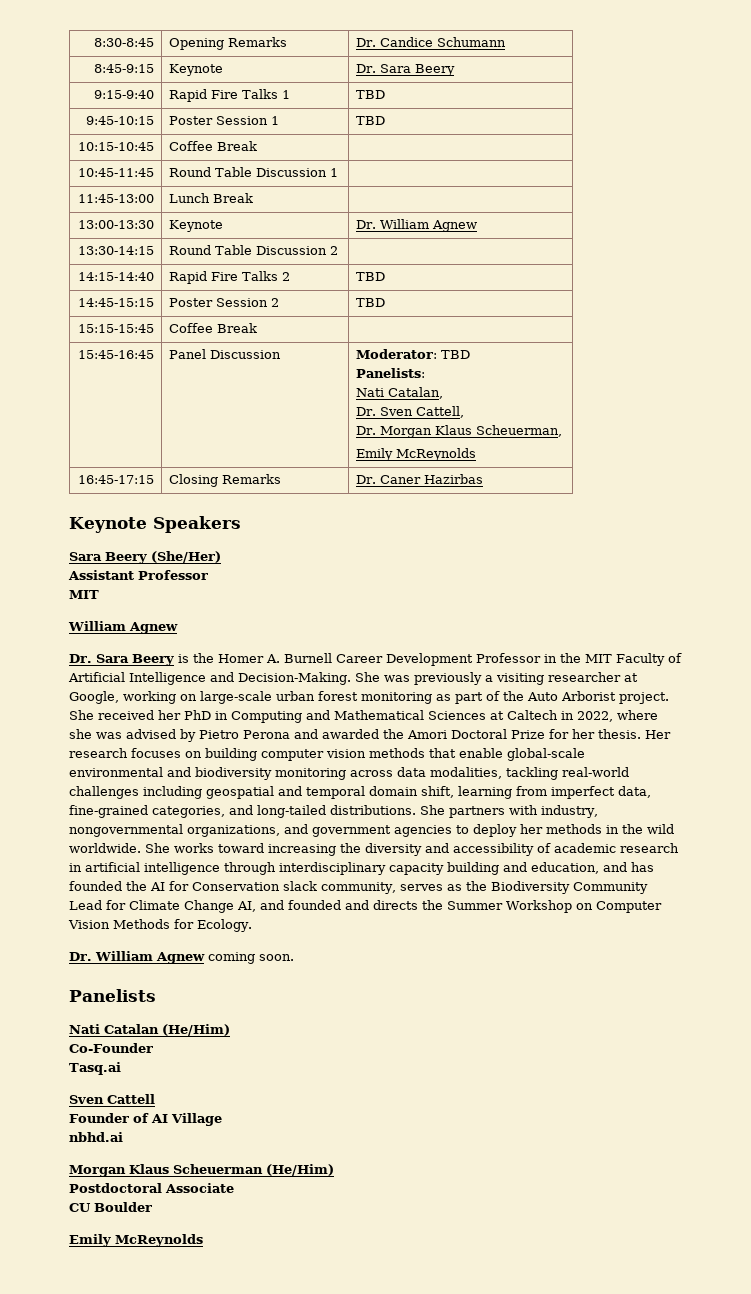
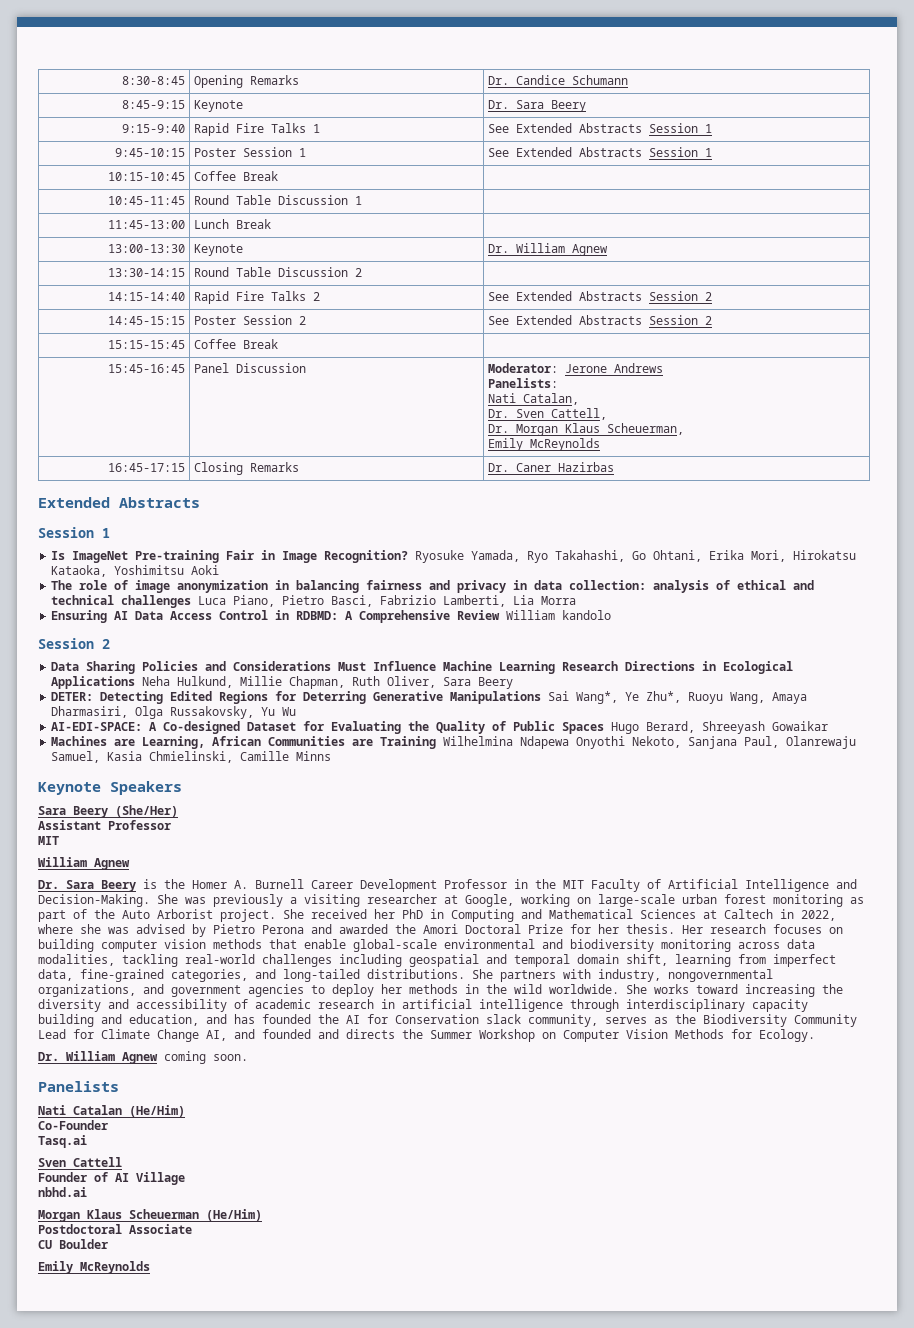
- 9:15-9:40 | Rapid Fire Talks 1 | TBD
+ 9:15-9:40 | Rapid Fire Talks 1 | See Extended Abstracts Session 1
- 9:45-10:15 | Poster Session 1 | TBD
+ 9:45-10:15 | Poster Session 1 | See Extended Abstracts Session 1
- 14:15-14:40 | Rapid Fire Talks 2 | TBD
+ 14:15-14:40 | Rapid Fire Talks 2 | See Extended Abstracts Session 2
- 14:45-15:15 | Poster Session 2 | TBD
+ 14:45-15:15 | Poster Session 2 | See Extended Abstracts Session 2
- 15:45-16:45 | Panel Discussion | Moderator: TBD
+ 15:45-16:45 | Panel Discussion | Moderator: Jerone Andrews
  16:45-17:15 | Closing Remarks | Dr. Caner Hazirbas
+ Extended Abstracts
+ Session 1
+ Is ImageNet Pre-training Fair in Image Recognition? Ryosuke Yamada, Ryo Takahashi, Go Ohtani, Erika Mori, Hirokatsu Kataoka, Yoshimitsu Aoki
+ The role of image anonymization in balancing fairness and privacy in data collection: analysis of ethical and technical challenges Luca Piano, Pietro Basci, Fabrizio Lamberti, Lia Morra
+ Ensuring AI Data Access Control in RDBMD: A Comprehensive Review William kandolo
+ Session 2
+ Data Sharing Policies and Considerations Must Influence Machine Learning Research Directions in Ecological Applications Neha Hulkund, Millie Chapman, Ruth Oliver, Sara Beery
+ DETER: Detecting Edited Regions for Deterring Generative Manipulations Sai Wang*, Ye Zhu*, Ruoyu Wang, Amaya Dharmasiri, Olga Russakovsky, Yu Wu
+ AI-EDI-SPACE: A Co-designed Dataset for Evaluating the Quality of Public Spaces Hugo Berard, Shreeyash Gowaikar
+ Machines are Learning, African Communities are Training Wilhelmina Ndapewa Onyothi Nekoto, Sanjana Paul, Olanrewaju Samuel, Kasia Chmielinski, Camille Minns

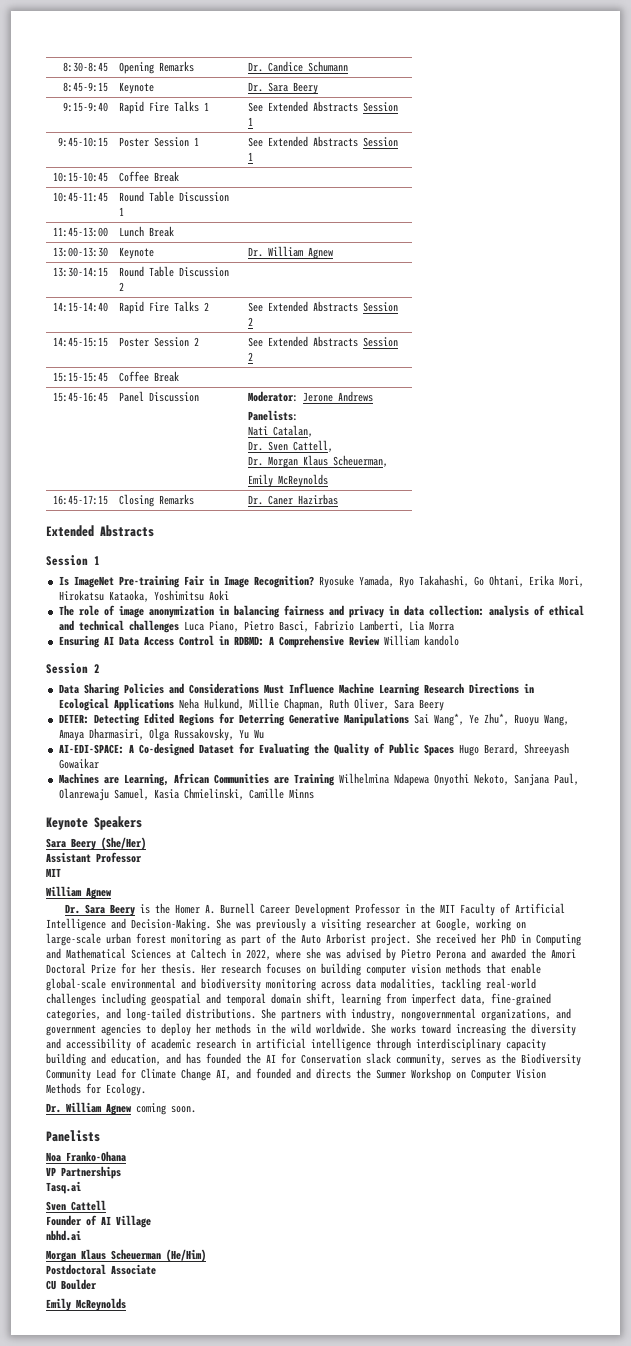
- Nati Catalan (He/Him)
- Co-Founder
+ Noa Franko-Ohana
+ VP Partnerships

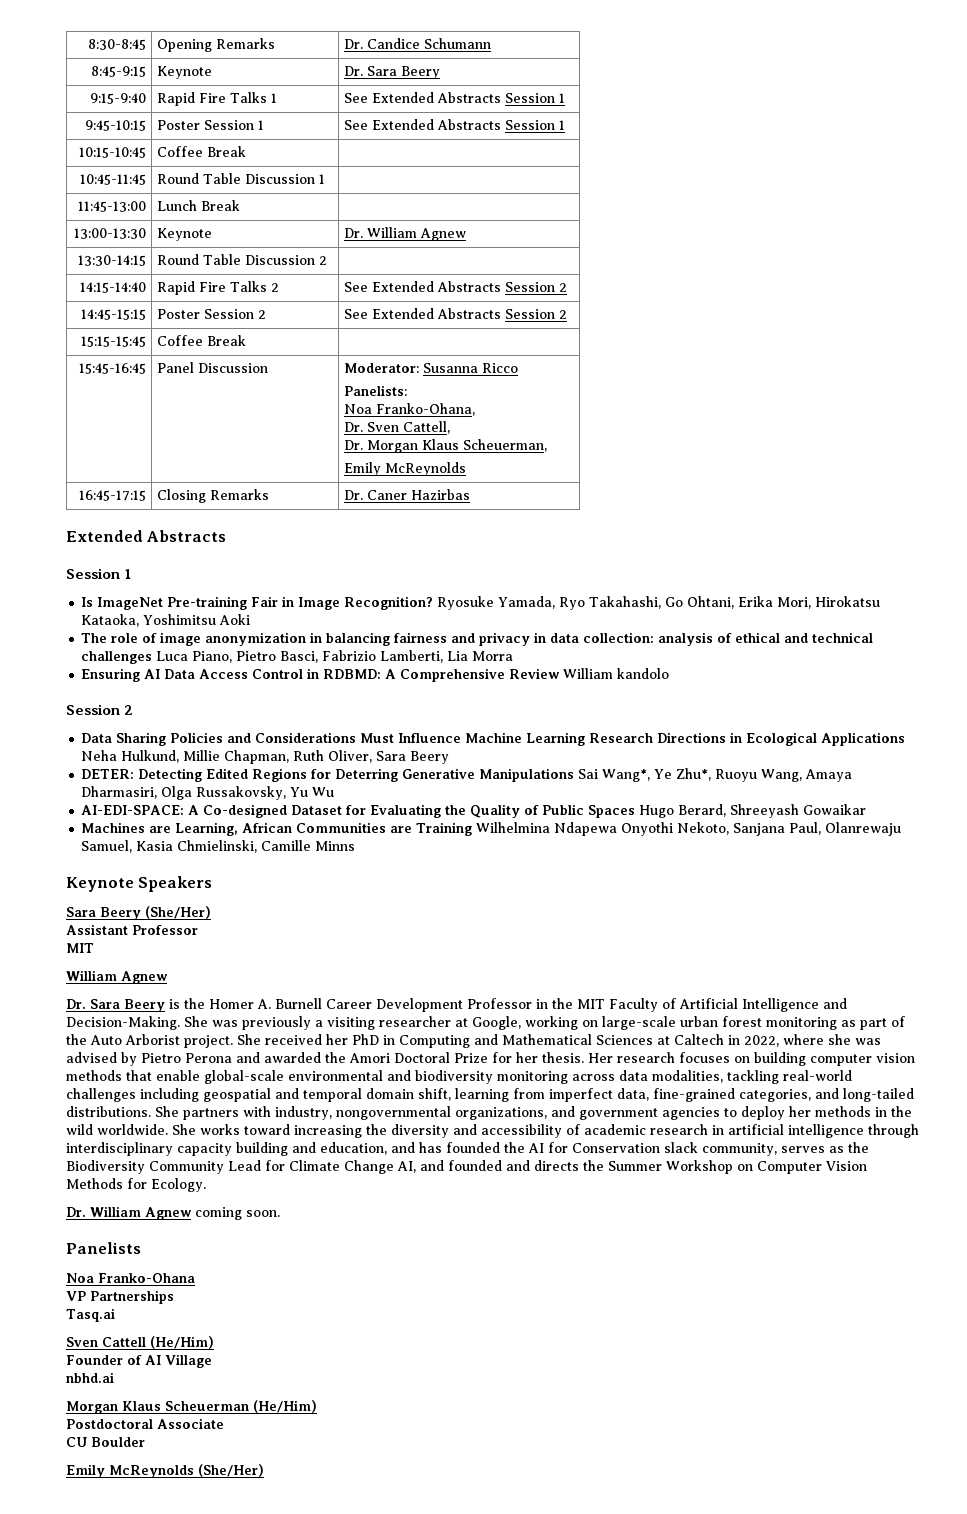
- 15:45-16:45 | Panel Discussion | Moderator: Jerone Andrews
+ 15:45-16:45 | Panel Discussion | Moderator: Susanna Ricco
  Panelists:
- Nati Catalan,
+ Noa Franko-Ohana,
- Sven Cattell
+ Sven Cattell (He/Him)
  CU Boulder
- Emily McReynolds
+ Emily McReynolds (She/Her)

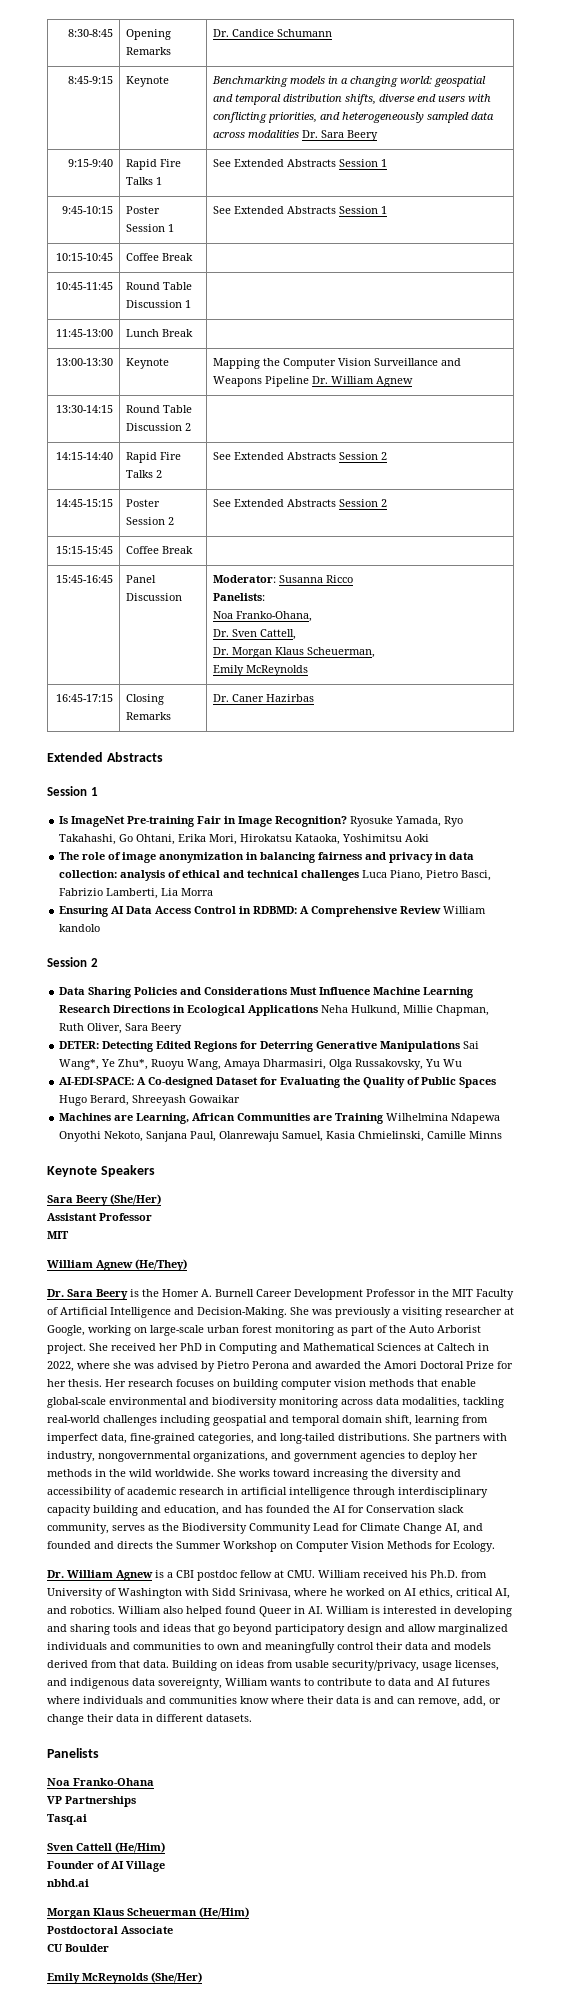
- 8:45-9:15 | Keynote | Dr. Sara Beery
+ 8:45-9:15 | Keynote | Benchmarking models in a changing world: geospatial and temporal distribution shifts, diverse end users with conflicting priorities, and heterogeneously sampled data across modalities Dr. Sara Beery
- 13:00-13:30 | Keynote | Dr. William Agnew
+ 13:00-13:30 | Keynote | Mapping the Computer Vision Surveillance and Weapons Pipeline Dr. William Agnew
  Assistant Professor
  MIT
- William Agnew
+ William Agnew (He/They)
- Dr. William Agnew coming soon.
+ Dr. William Agnew is a CBI postdoc fellow at CMU. William received his Ph.D. from University of Washington with Sidd Srinivasa, where he worked on AI ethics, critical AI, and robotics. William also helped found Queer in AI. William is interested in developing and sharing tools and ideas that go beyond participatory design and allow marginalized individuals and communities to own and meaningfully control their data and models derived from that data. Building on ideas from usable security/privacy, usage licenses, and indigenous data sovereignty, William wants to contribute to data and AI futures where individuals and communities know where their data is and can remove, add, or change their data in different datasets.

